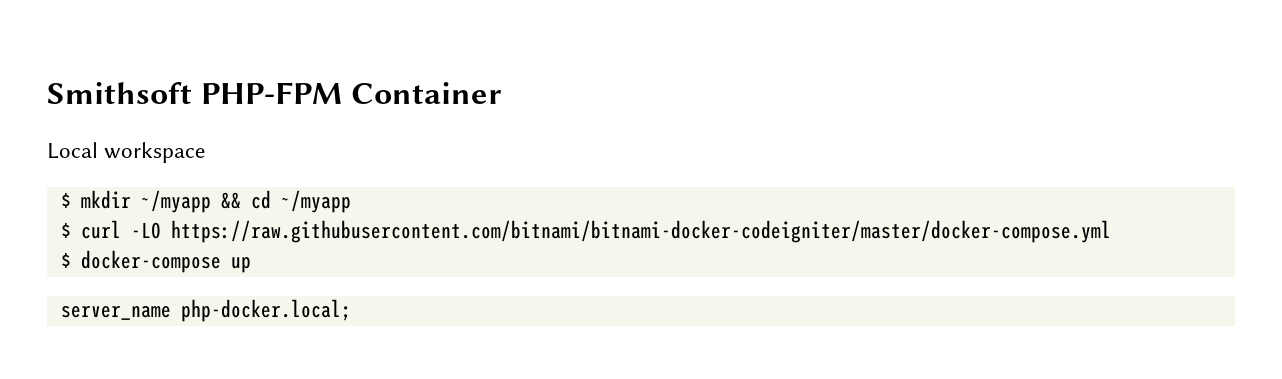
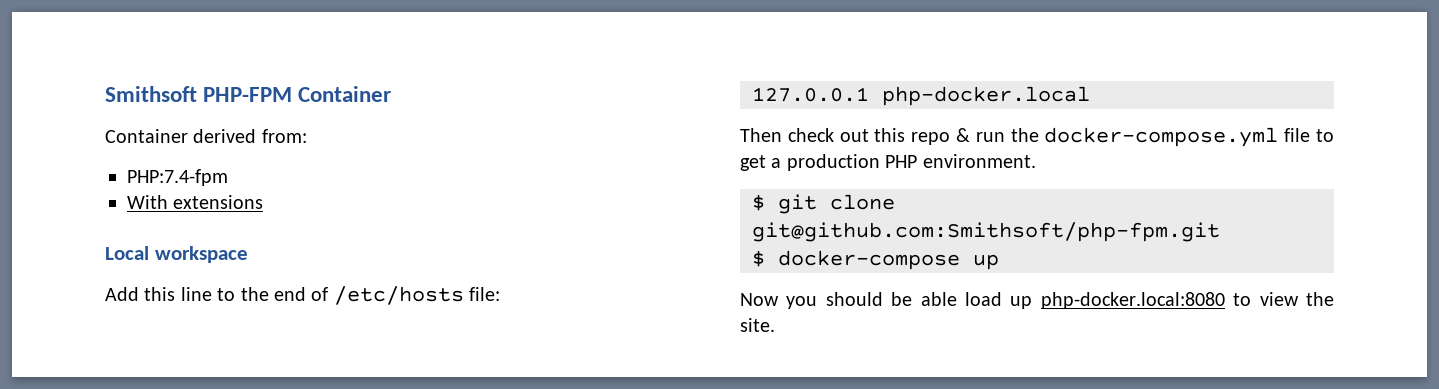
+ Container derived from:
+ PHP:7.4-fpm
+ With extensions
  Local workspace
- $ mkdir ~/myapp && cd ~/myapp
- $ curl -LO https://raw.githubusercontent.com/bitnami/bitnami-docker-codeigniter/master/docker-compose.yml
+ Add this line to the end of /etc/hosts file:
+ 127.0.0.1 php-docker.local
+ Then check out this repo & run the docker-compose.yml file to get a production PHP environment.
+ $ git clone git@github.com:Smithsoft/php-fpm.git
  $ docker-compose up
- server_name php-docker.local;
+ Now you should be able load up php-docker.local:8080 to view the site.

